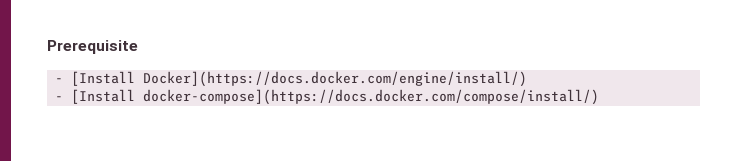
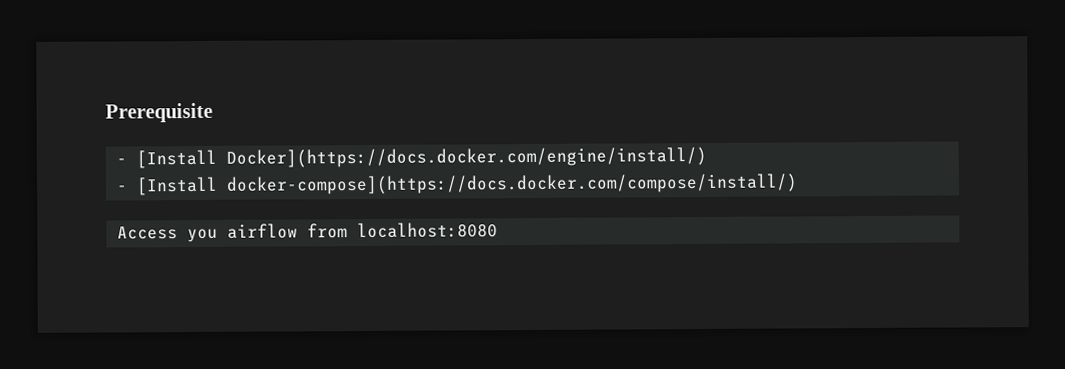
+ Access you airflow from localhost:8080

